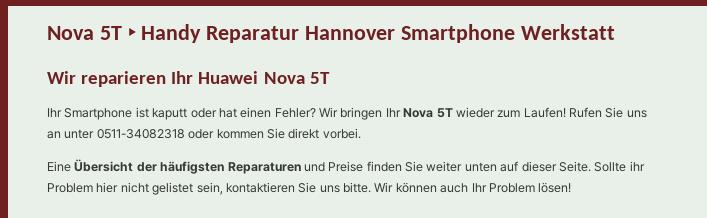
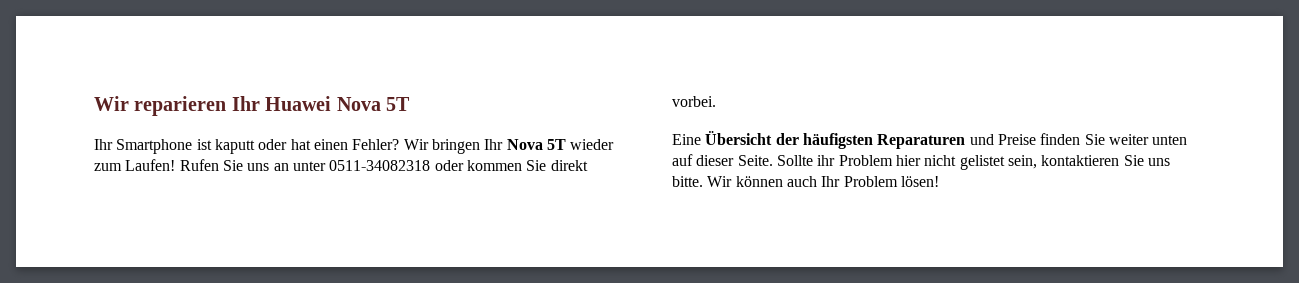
- Nova 5T ‣ Handy Reparatur Hannover Smartphone Werkstatt

